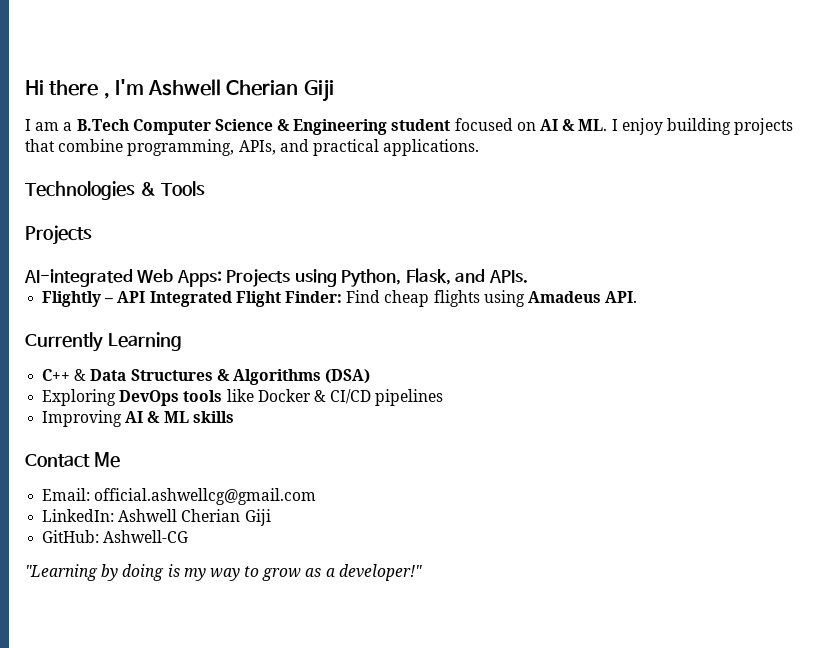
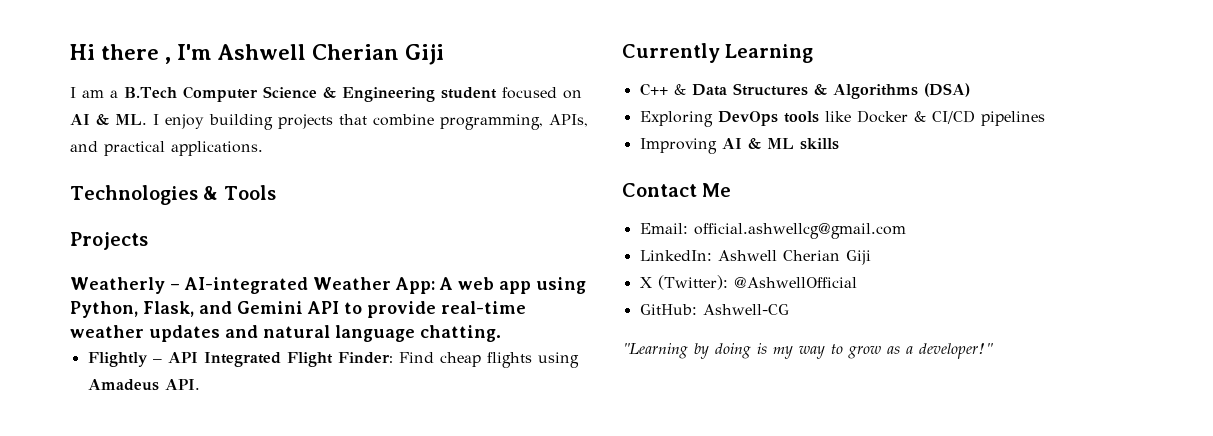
- AI-integrated Web Apps: Projects using Python, Flask, and APIs.
+ Weatherly – AI-integrated Weather App: A web app using Python, Flask, and Gemini API to provide real-time weather updates and natural language chatting.
+ X (Twitter): @AshwellOfficial

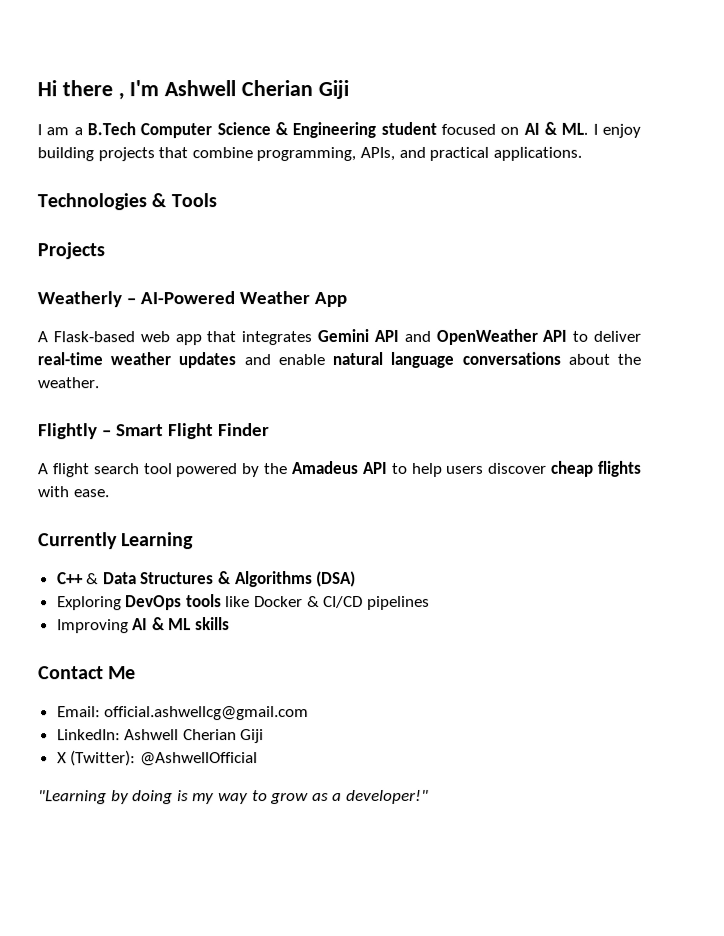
- Weatherly – AI-integrated Weather App: A web app using Python, Flask, and Gemini API to provide real-time weather updates and natural language chatting.
- Flightly – API Integrated Flight Finder: Find cheap flights using Amadeus API.
+ Weatherly – AI-Powered Weather App
+ A Flask-based web app that integrates Gemini API and OpenWeather API to deliver real-time weather updates and enable natural language conversations about the weather.
+ Flightly – Smart Flight Finder
+ A flight search tool powered by the Amadeus API to help users discover cheap flights with ease.
- GitHub: Ashwell-CG

